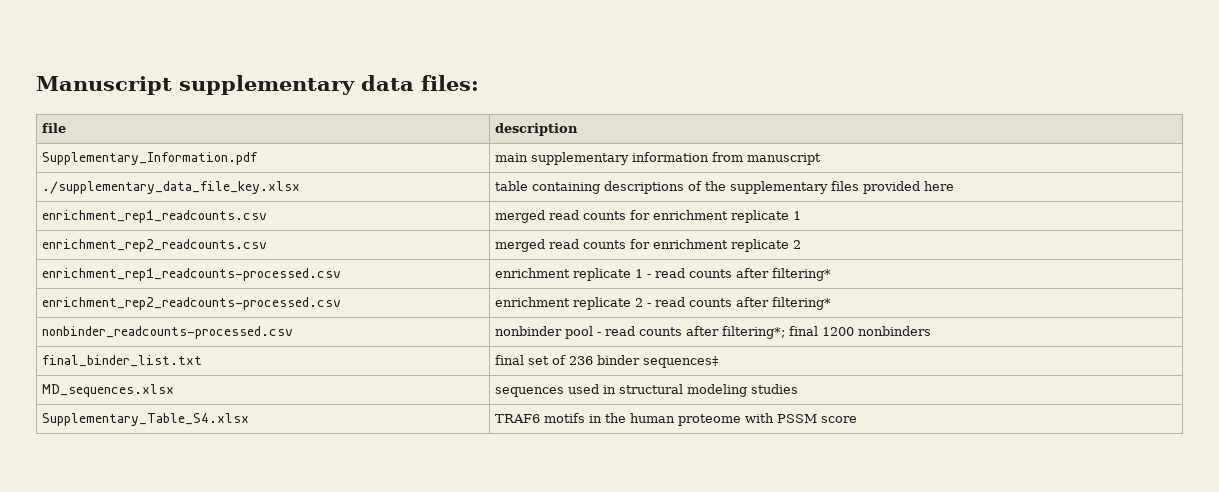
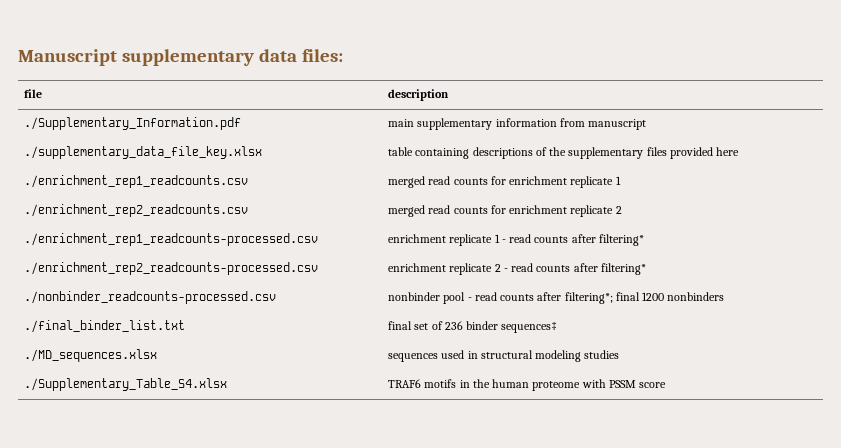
- Supplementary_Information.pdf | main supplementary information from manuscript
+ ./Supplementary_Information.pdf | main supplementary information from manuscript
- enrichment_rep1_readcounts.csv | merged read counts for enrichment replicate 1
+ ./enrichment_rep1_readcounts.csv | merged read counts for enrichment replicate 1
- enrichment_rep2_readcounts.csv | merged read counts for enrichment replicate 2
+ ./enrichment_rep2_readcounts.csv | merged read counts for enrichment replicate 2
- enrichment_rep1_readcounts-processed.csv | enrichment replicate 1 - read counts after filtering*
+ ./enrichment_rep1_readcounts-processed.csv | enrichment replicate 1 - read counts after filtering*
- enrichment_rep2_readcounts-processed.csv | enrichment replicate 2 - read counts after filtering*
+ ./enrichment_rep2_readcounts-processed.csv | enrichment replicate 2 - read counts after filtering*
- nonbinder_readcounts-processed.csv | nonbinder pool - read counts after filtering*; final 1200 nonbinders
+ ./nonbinder_readcounts-processed.csv | nonbinder pool - read counts after filtering*; final 1200 nonbinders
- final_binder_list.txt | final set of 236 binder sequences‡
+ ./final_binder_list.txt | final set of 236 binder sequences‡
- MD_sequences.xlsx | sequences used in structural modeling studies
+ ./MD_sequences.xlsx | sequences used in structural modeling studies
- Supplementary_Table_S4.xlsx | TRAF6 motifs in the human proteome with PSSM score
+ ./Supplementary_Table_S4.xlsx | TRAF6 motifs in the human proteome with PSSM score

